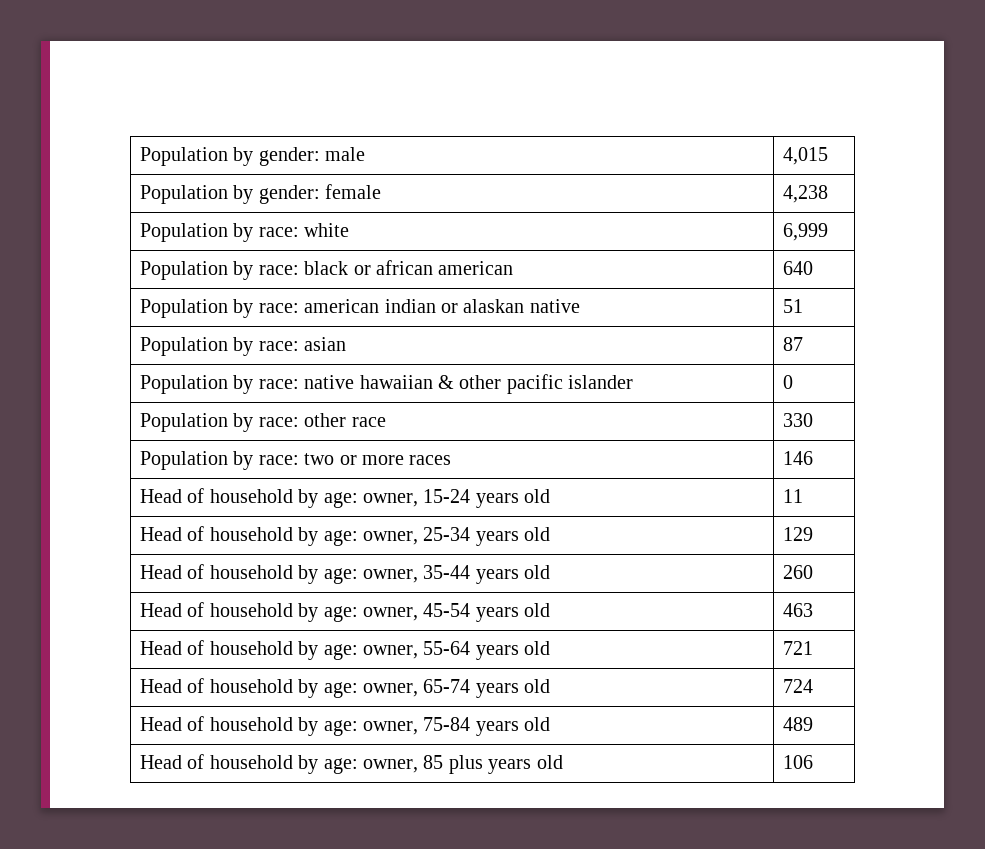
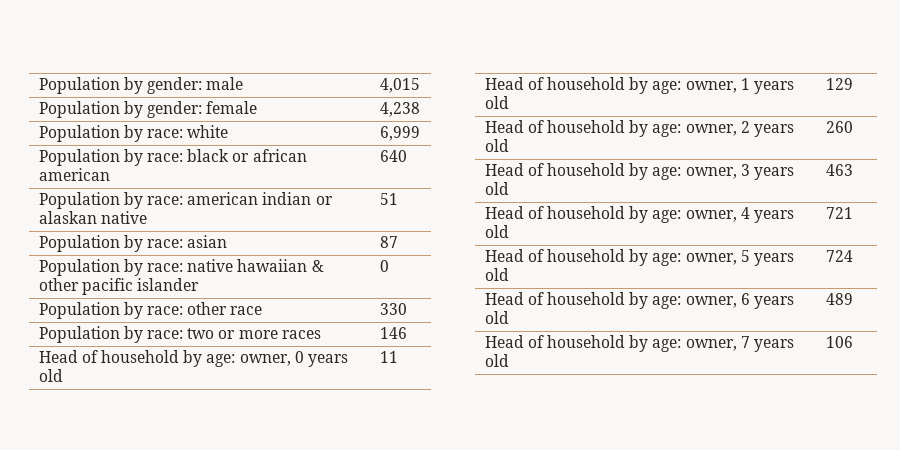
- Head of household by age: owner, 15-24 years old | 11
+ Head of household by age: owner, 0 years old | 11
- Head of household by age: owner, 25-34 years old | 129
+ Head of household by age: owner, 1 years old | 129
- Head of household by age: owner, 35-44 years old | 260
+ Head of household by age: owner, 2 years old | 260
- Head of household by age: owner, 45-54 years old | 463
+ Head of household by age: owner, 3 years old | 463
- Head of household by age: owner, 55-64 years old | 721
+ Head of household by age: owner, 4 years old | 721
- Head of household by age: owner, 65-74 years old | 724
+ Head of household by age: owner, 5 years old | 724
- Head of household by age: owner, 75-84 years old | 489
+ Head of household by age: owner, 6 years old | 489
- Head of household by age: owner, 85 plus years old | 106
+ Head of household by age: owner, 7 years old | 106

